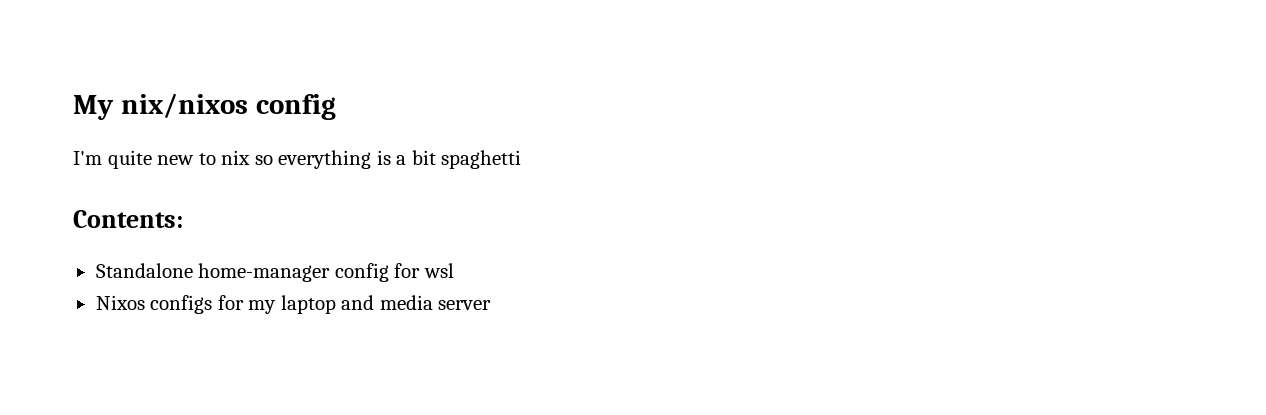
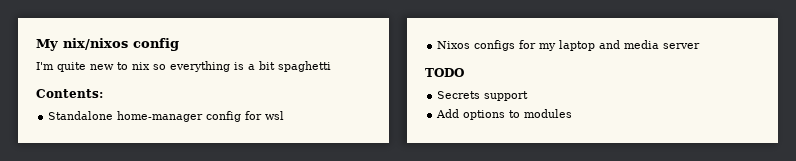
+ TODO
+ Secrets support
+ Add options to modules

